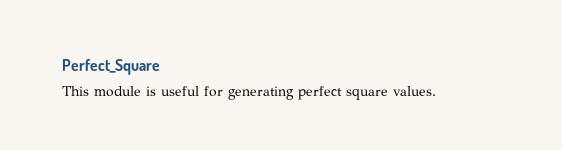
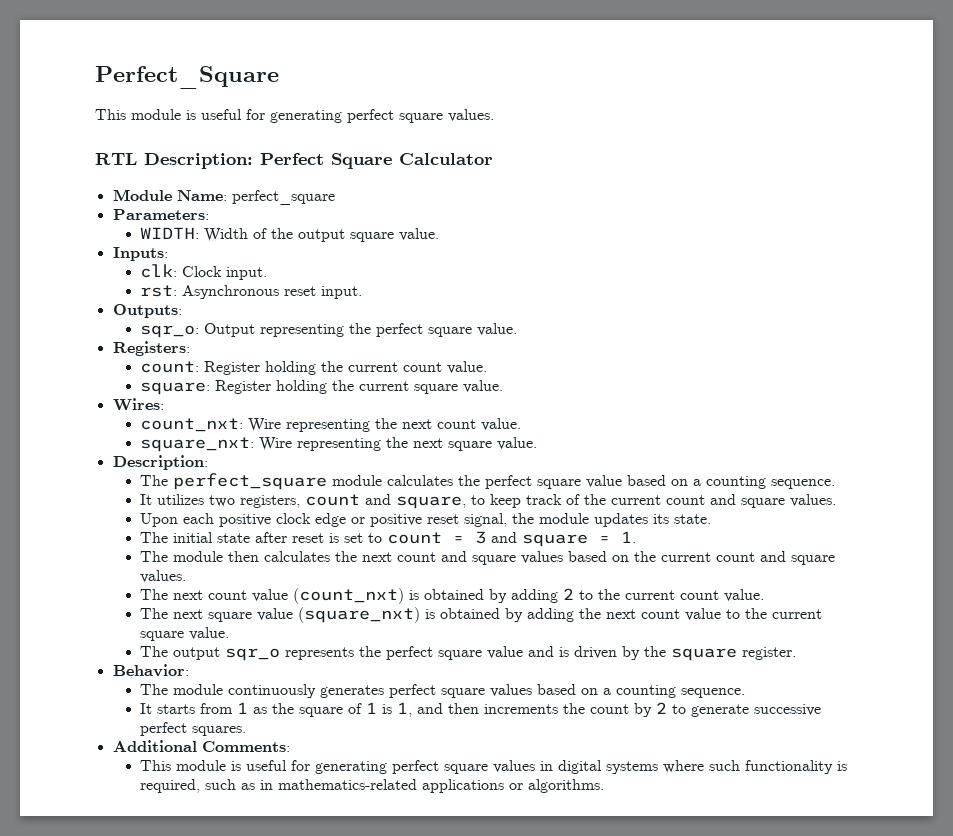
+ RTL Description: Perfect Square Calculator
+ Module Name: perfect_square
+ Parameters:
+ WIDTH: Width of the output square value.
+ Inputs:
+ clk: Clock input.
+ rst: Asynchronous reset input.
+ Outputs:
+ sqr_o: Output representing the perfect square value.
+ Registers:
+ count: Register holding the current count value.
+ square: Register holding the current square value.
+ Wires:
+ count_nxt: Wire representing the next count value.
+ square_nxt: Wire representing the next square value.
+ Description:
+ The perfect_square module calculates the perfect square value based on a counting sequence.
+ It utilizes two registers, count and square, to keep track of the current count and square values.
+ Upon each positive clock edge or positive reset signal, the module updates its state.
+ The initial state after reset is set to count = 3 and square = 1.
+ The module then calculates the next count and square values based on the current count and square values.
+ The next count value (count_nxt) is obtained by adding 2 to the current count value.
+ The next square value (square_nxt) is obtained by adding the next count value to the current square value.
+ The output sqr_o represents the perfect square value and is driven by the square register.
+ Behavior:
+ The module continuously generates perfect square values based on a counting sequence.
+ It starts from 1 as the square of 1 is 1, and then increments the count by 2 to generate successive perfect squares.
+ Additional Comments:
+ This module is useful for generating perfect square values in digital systems where such functionality is required, such as in mathematics-related applications or algorithms.

